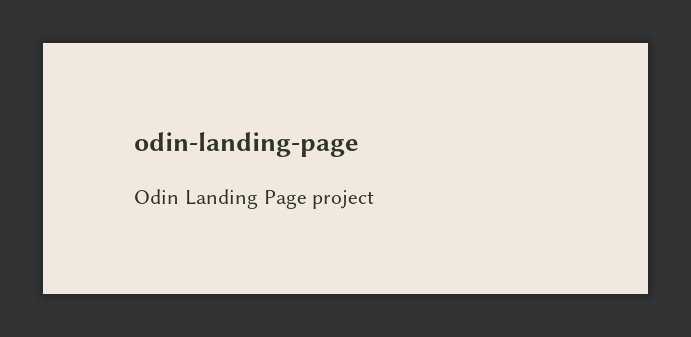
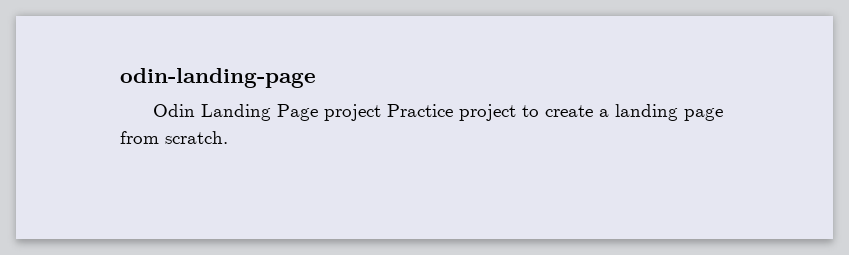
- Odin Landing Page project
+ Odin Landing Page project Practice project to create a landing page from scratch.

